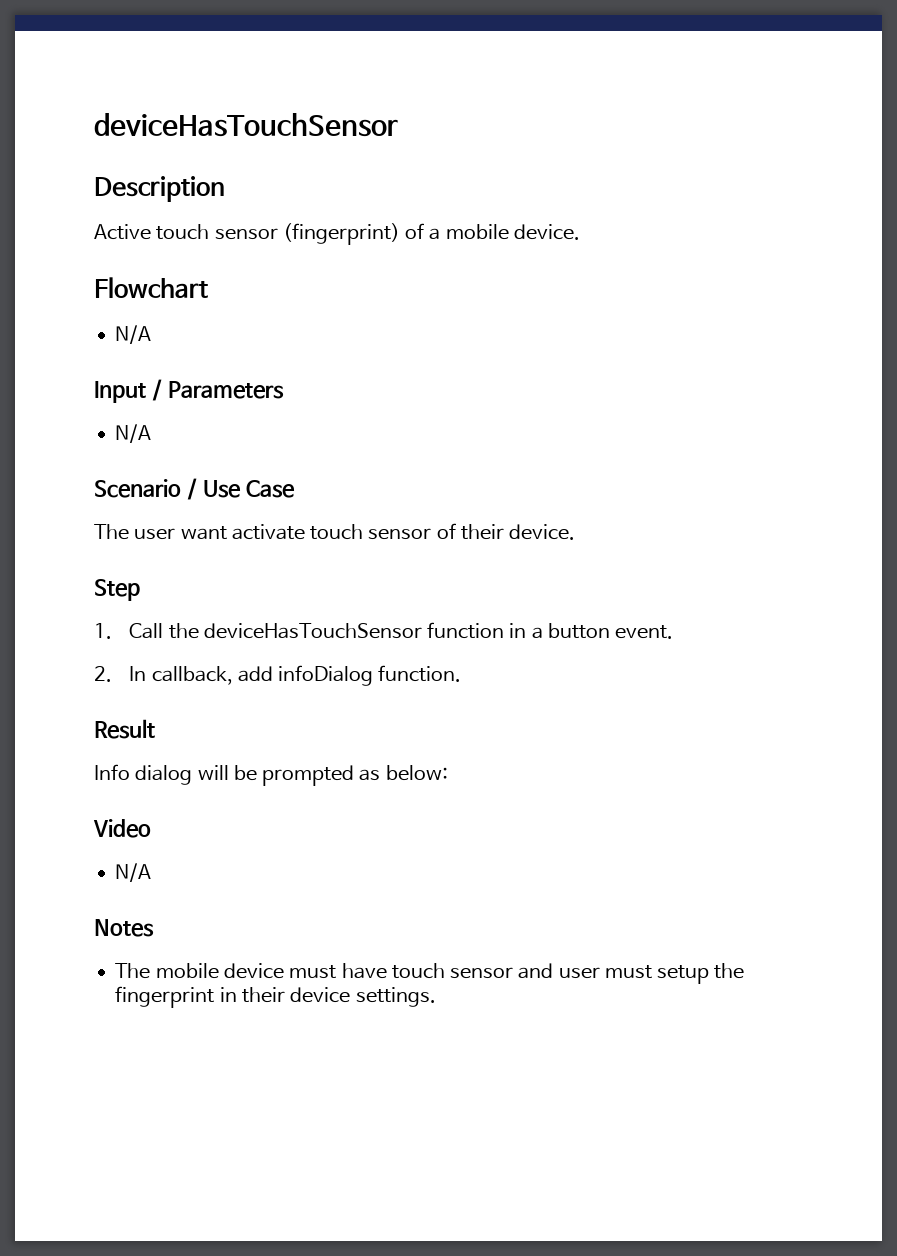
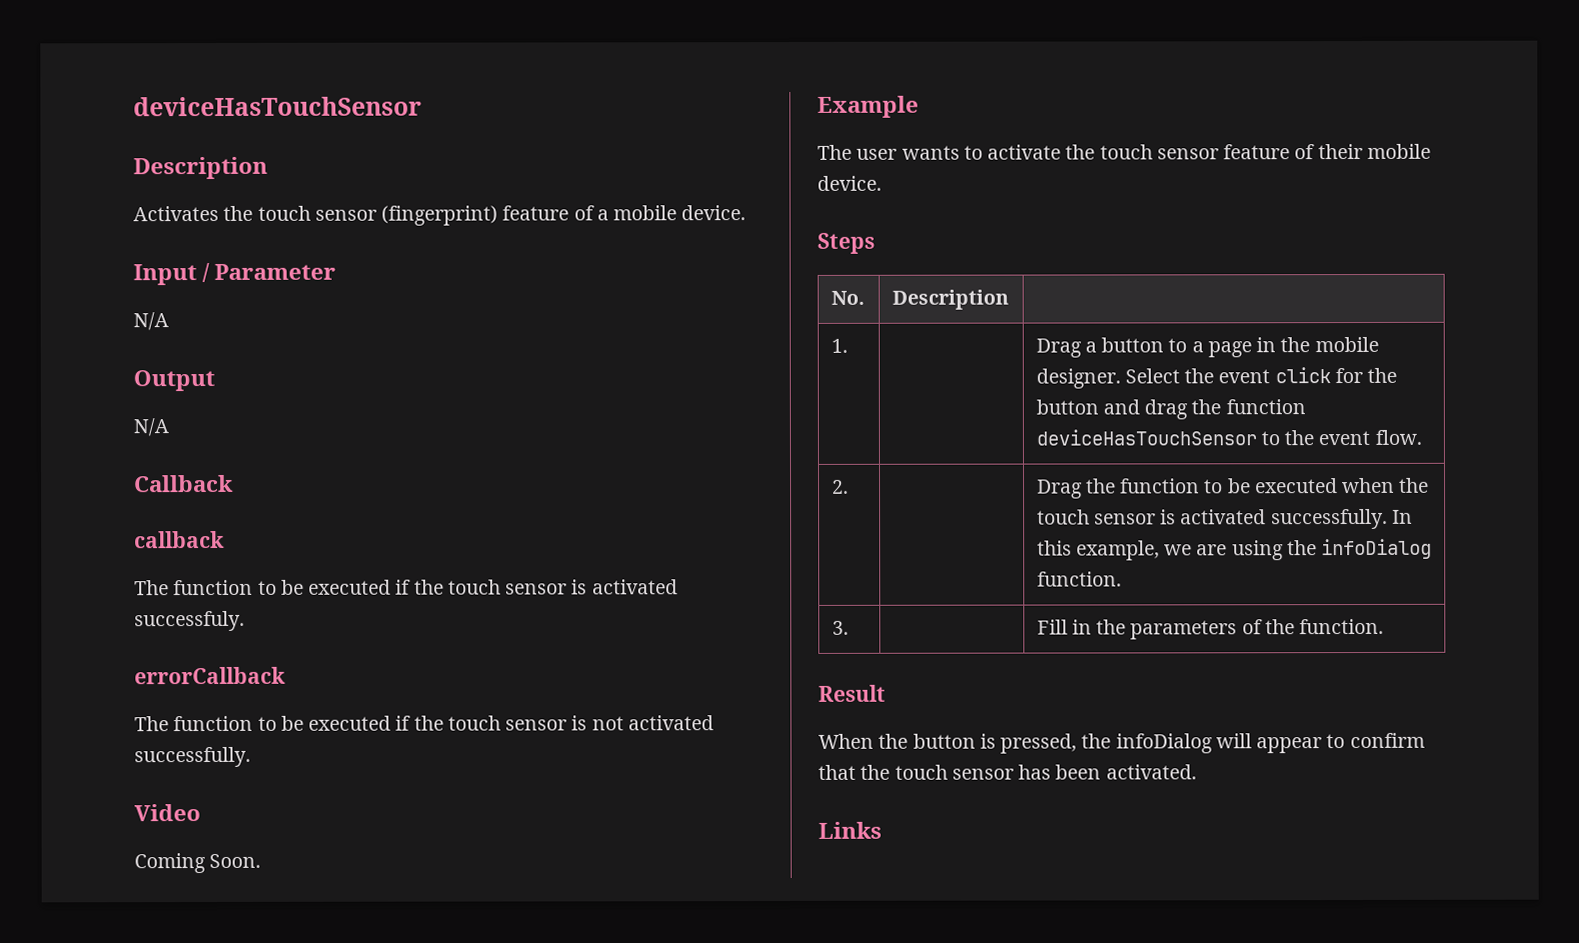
- Active touch sensor (fingerprint) of a mobile device.
+ Activates the touch sensor (fingerprint) feature of a mobile device.
- Flowchart
+ Input / Parameter
  N/A
- Input / Parameters
+ Output
  N/A
- Scenario / Use Case
- The user want activate touch sensor of their device.
- Step
- 1. Call the deviceHasTouchSensor function in a button event.
- 2. In callback, add infoDialog function.
+ Callback
+ callback
+ The function to be executed if the touch sensor is activated successfuly.
+ errorCallback
+ The function to be executed if the touch sensor is not activated successfully.
+ Video
+ Coming Soon.
+ Example
+ The user wants to activate the touch sensor feature of their mobile device.
+ Steps
+ No. | Description |
+ 1. | | Drag a button to a page in the mobile designer. Select the event click for the button and drag the function deviceHasTouchSensor to the event flow.
+ 2. | | Drag the function to be executed when the touch sensor is activated successfully. In this example, we are using the infoDialog function.
+ 3. | | Fill in the parameters of the function.
  Result
- Info dialog will be prompted as below:
- Video
- N/A
- Notes
- The mobile device must have touch sensor and user must setup the fingerprint in their device settings.
+ When the button is pressed, the infoDialog will appear to confirm that the touch sensor has been activated.
+ Links

